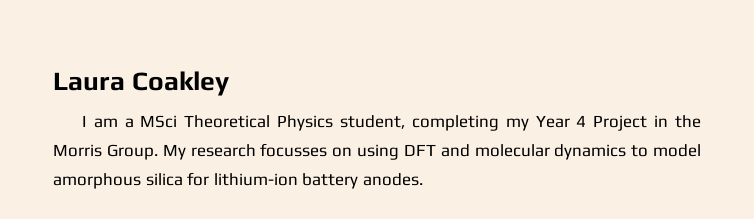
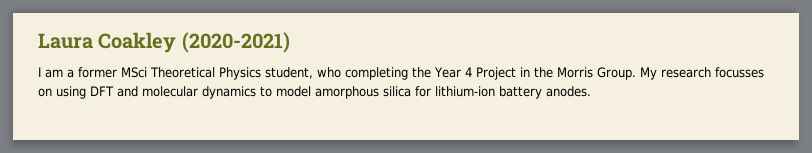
- Laura Coakley
+ Laura Coakley (2020-2021)
- I am a MSci Theoretical Physics student, completing my Year 4 Project in the Morris Group.
+ I am a former MSci Theoretical Physics student, who completing the Year 4 Project in the Morris Group.

